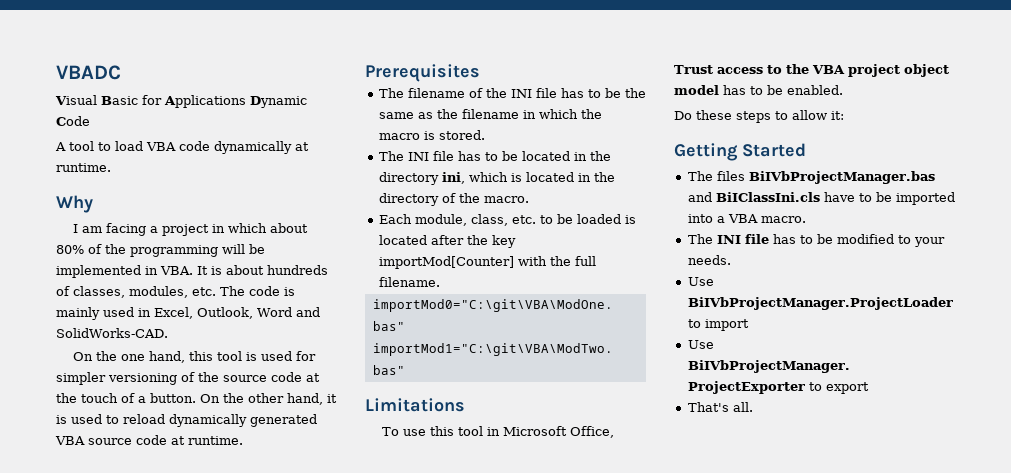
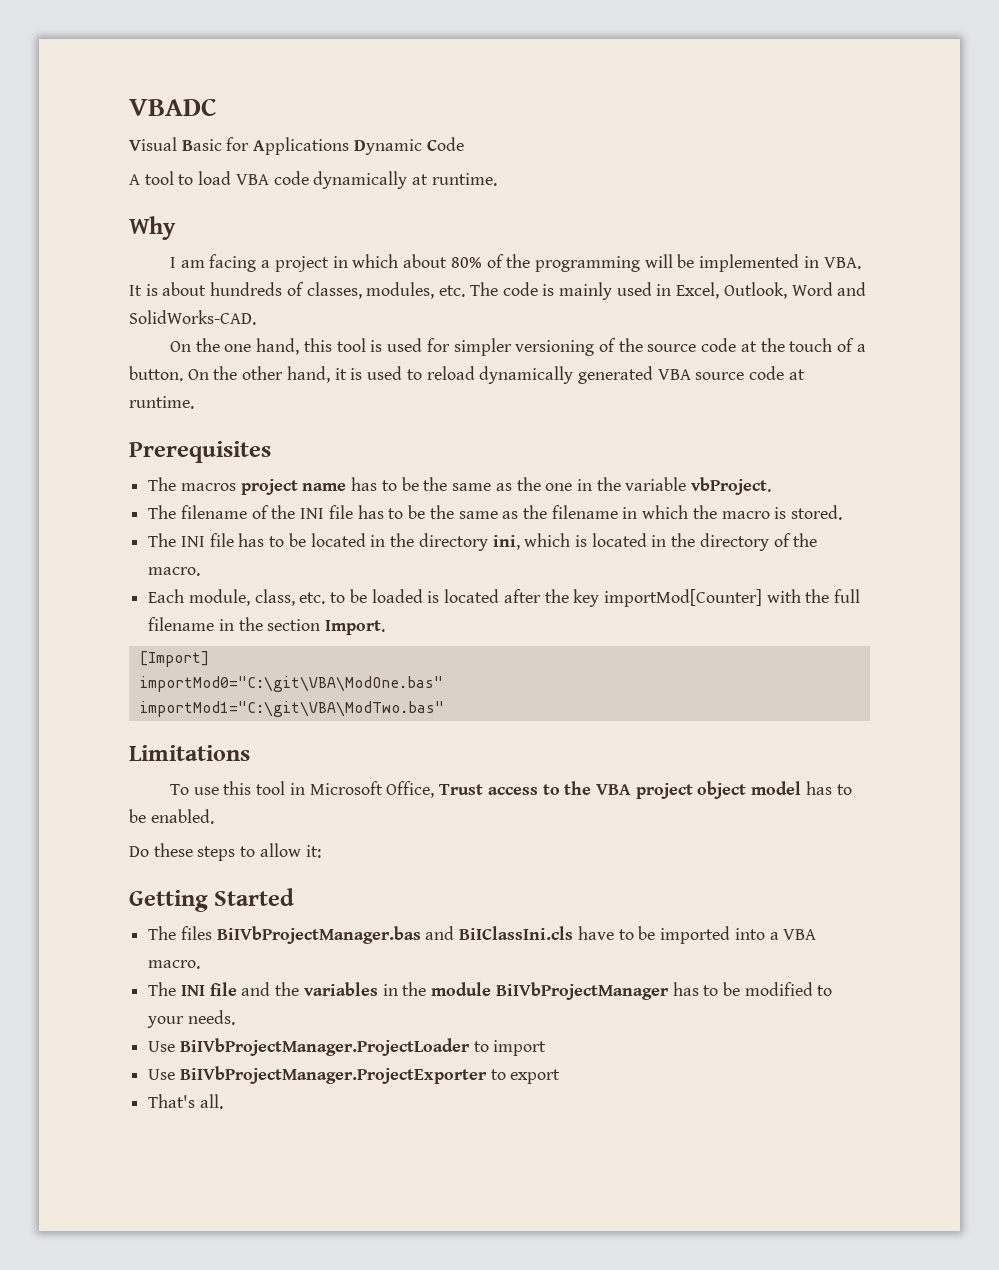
+ The macros project name has to be the same as the one in the variable vbProject.
- Each module, class, etc. to be loaded is located after the key importMod[Counter] with the full filename.
+ Each module, class, etc. to be loaded is located after the key importMod[Counter] with the full filename in the section Import.
+ [Import]
- The INI file has to be modified to your needs.
+ The INI file and the variables in the module BiIVbProjectManager has to be modified to your needs.

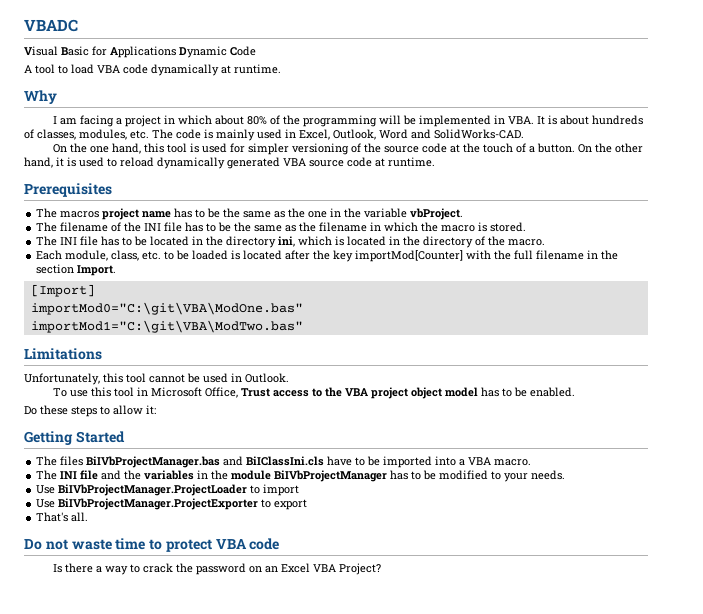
+ Unfortunately, this tool cannot be used in Outlook.
+ Do not waste time to protect VBA code
+ Is there a way to crack the password on an Excel VBA Project?

